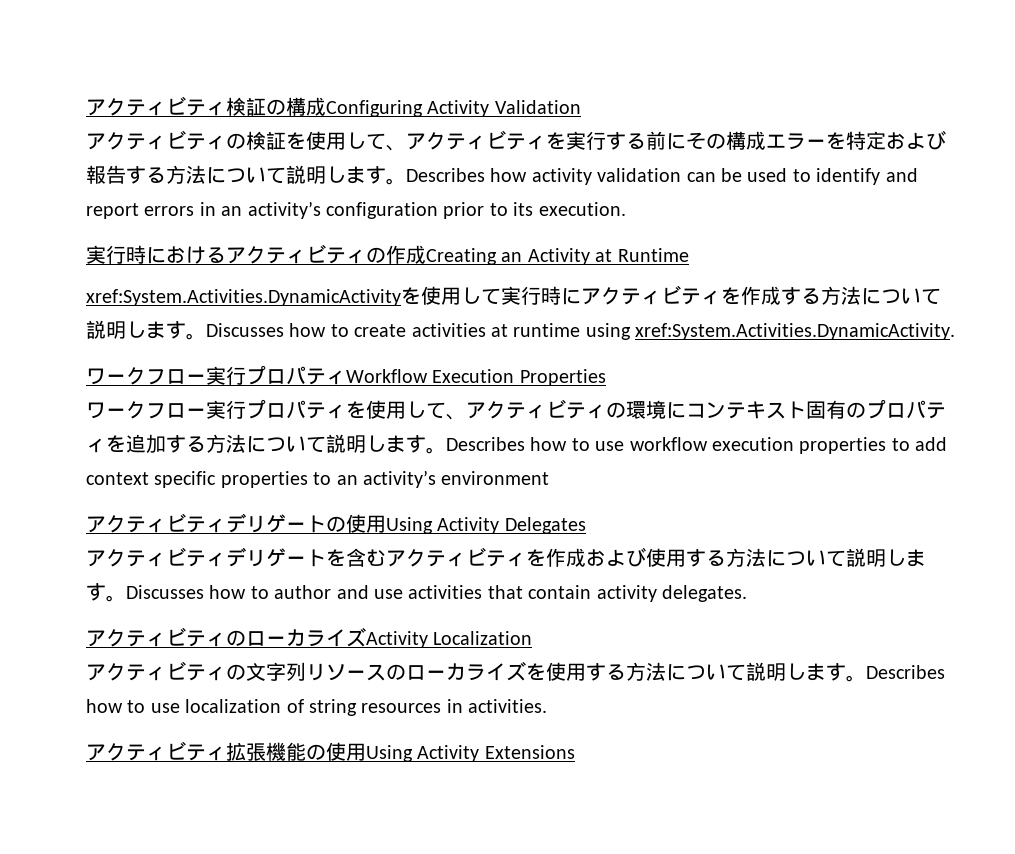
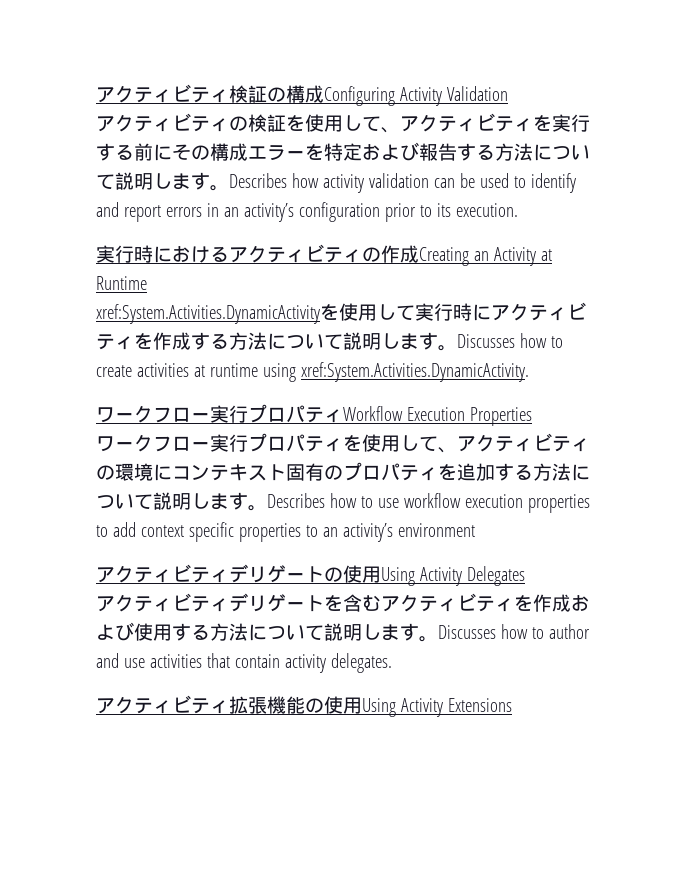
- アクティビティのローカライズActivity Localization
- アクティビティの文字列リソースのローカライズを使用する方法について説明します。Describes how to use localization of string resources in activities.

